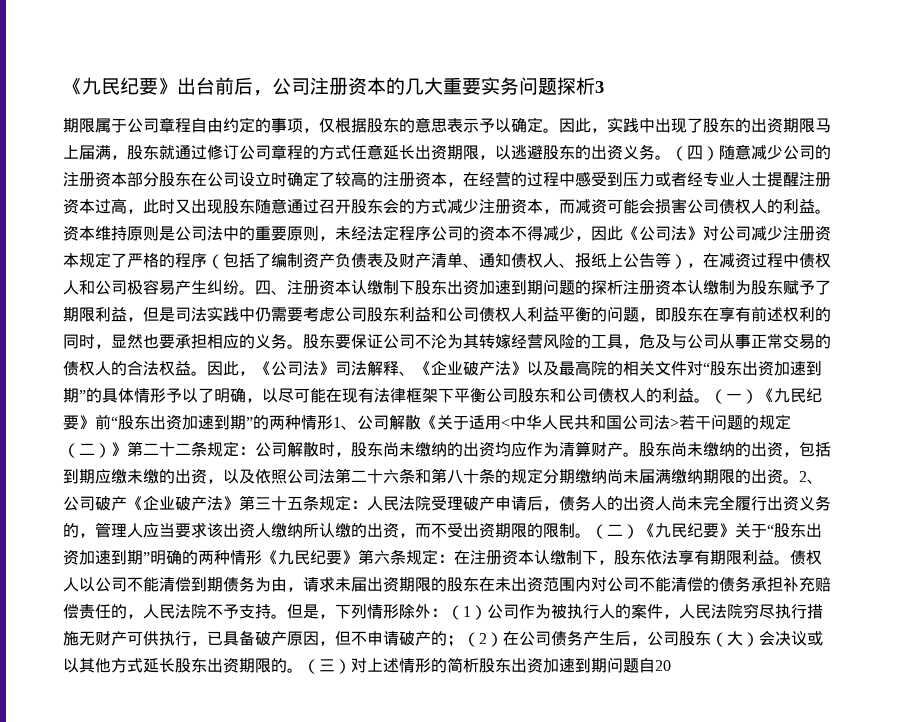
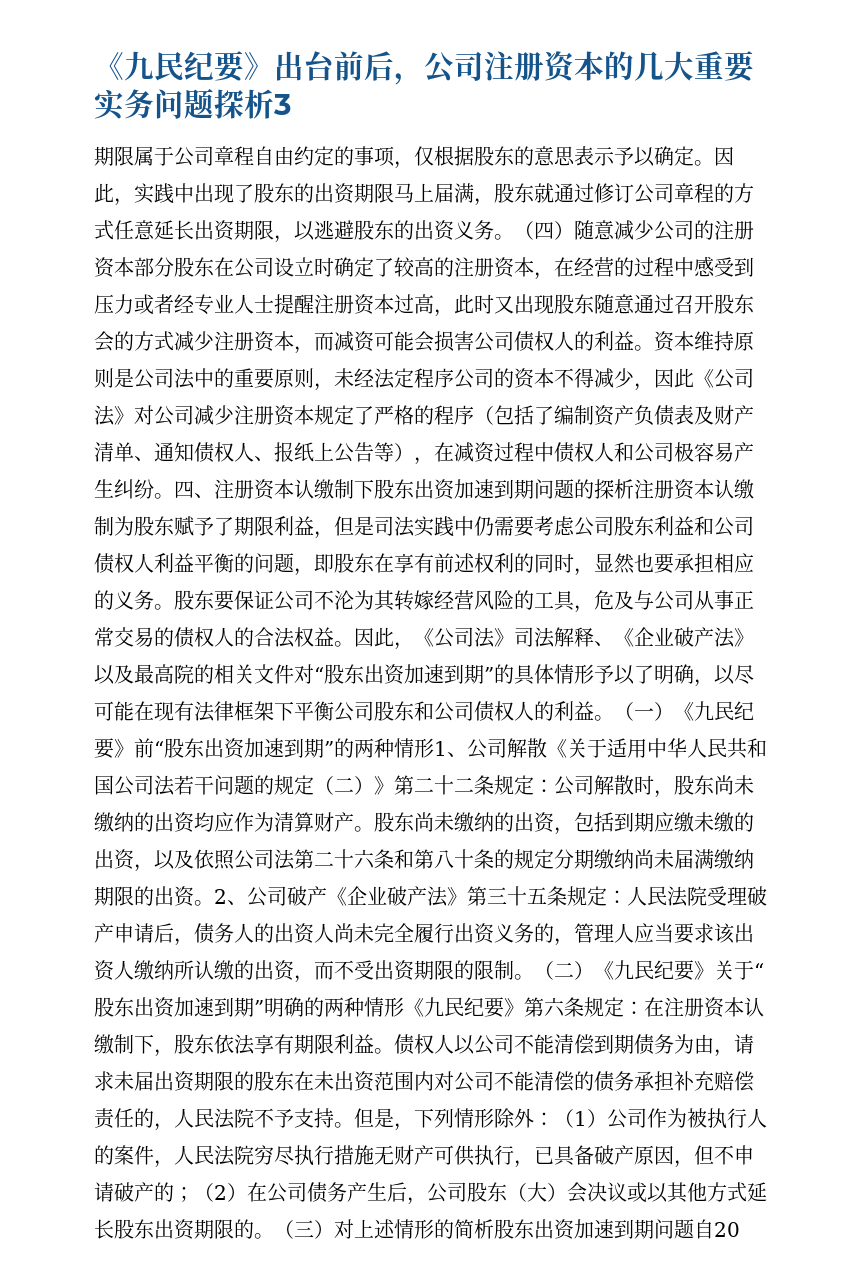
- （一）《九民纪要》前“股东出资加速到期”的两种情形1、公司解散《关于适用<中华人民共和国公司法>若干问题的规定（二）》第二十二条规定：公司解散时，股东尚未缴纳的出资均应作为清算财产。
+ （一）《九民纪要》前“股东出资加速到期”的两种情形1、公司解散《关于适用中华人民共和国公司法若干问题的规定（二）》第二十二条规定：公司解散时，股东尚未缴纳的出资均应作为清算财产。

